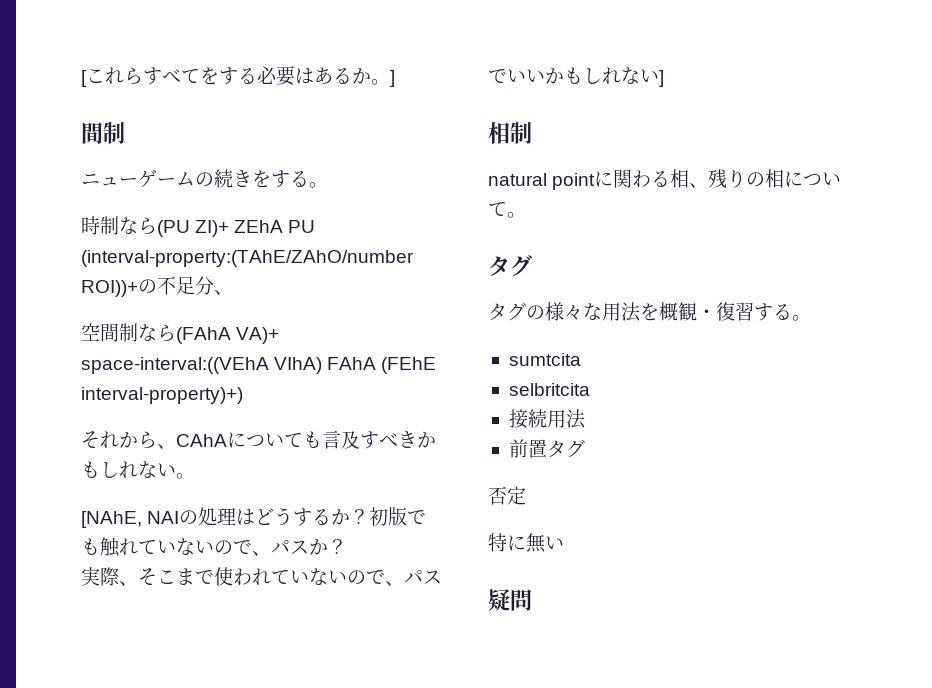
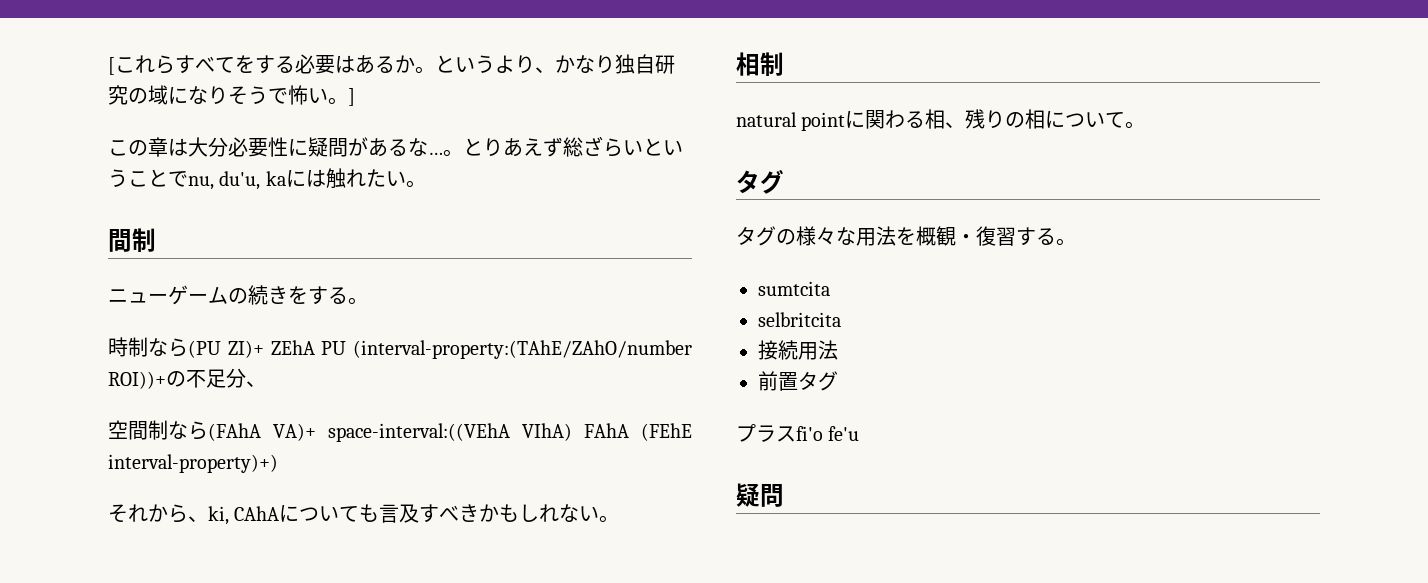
- [これらすべてをする必要はあるか。]
+ [これらすべてをする必要はあるか。というより、かなり独自研究の域になりそうで怖い。]
+ この章は大分必要性に疑問があるな…。とりあえず総ざらいということでnu, du'u, kaには触れたい。
- それから、CAhAについても言及すべきかもしれない。
+ それから、ki, CAhAについても言及すべきかもしれない。
- [NAhE, NAIの処理はどうするか？初版でも触れていないので、パスか？
- 実際、そこまで使われていないので、パスでいいかもしれない]
- 否定
- 特に無い
+ プラスfi'o fe'u

